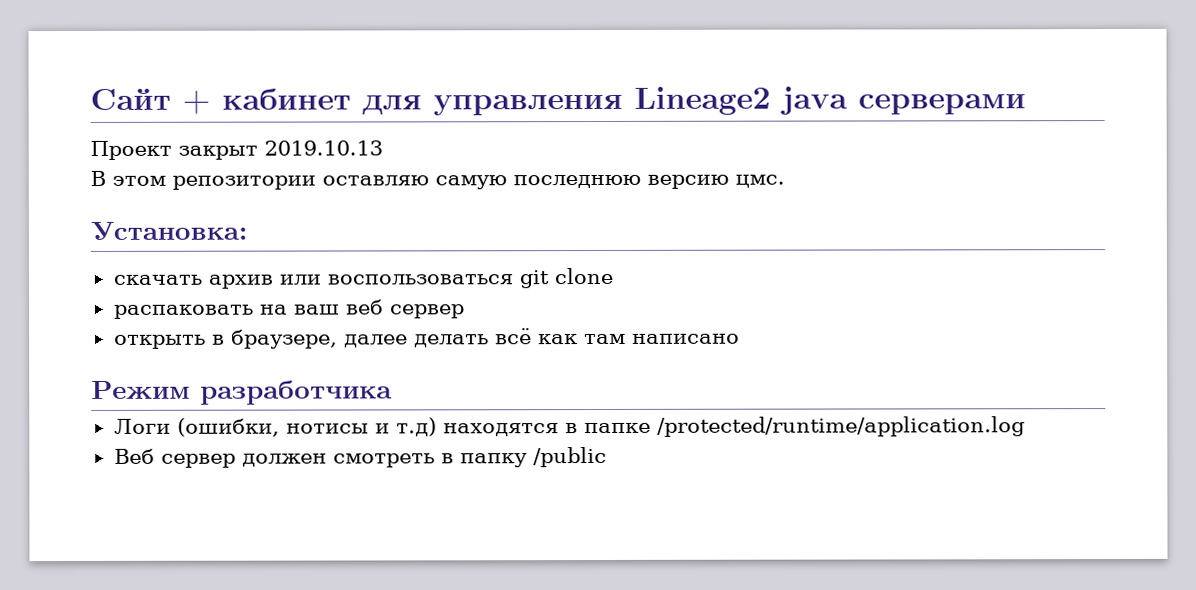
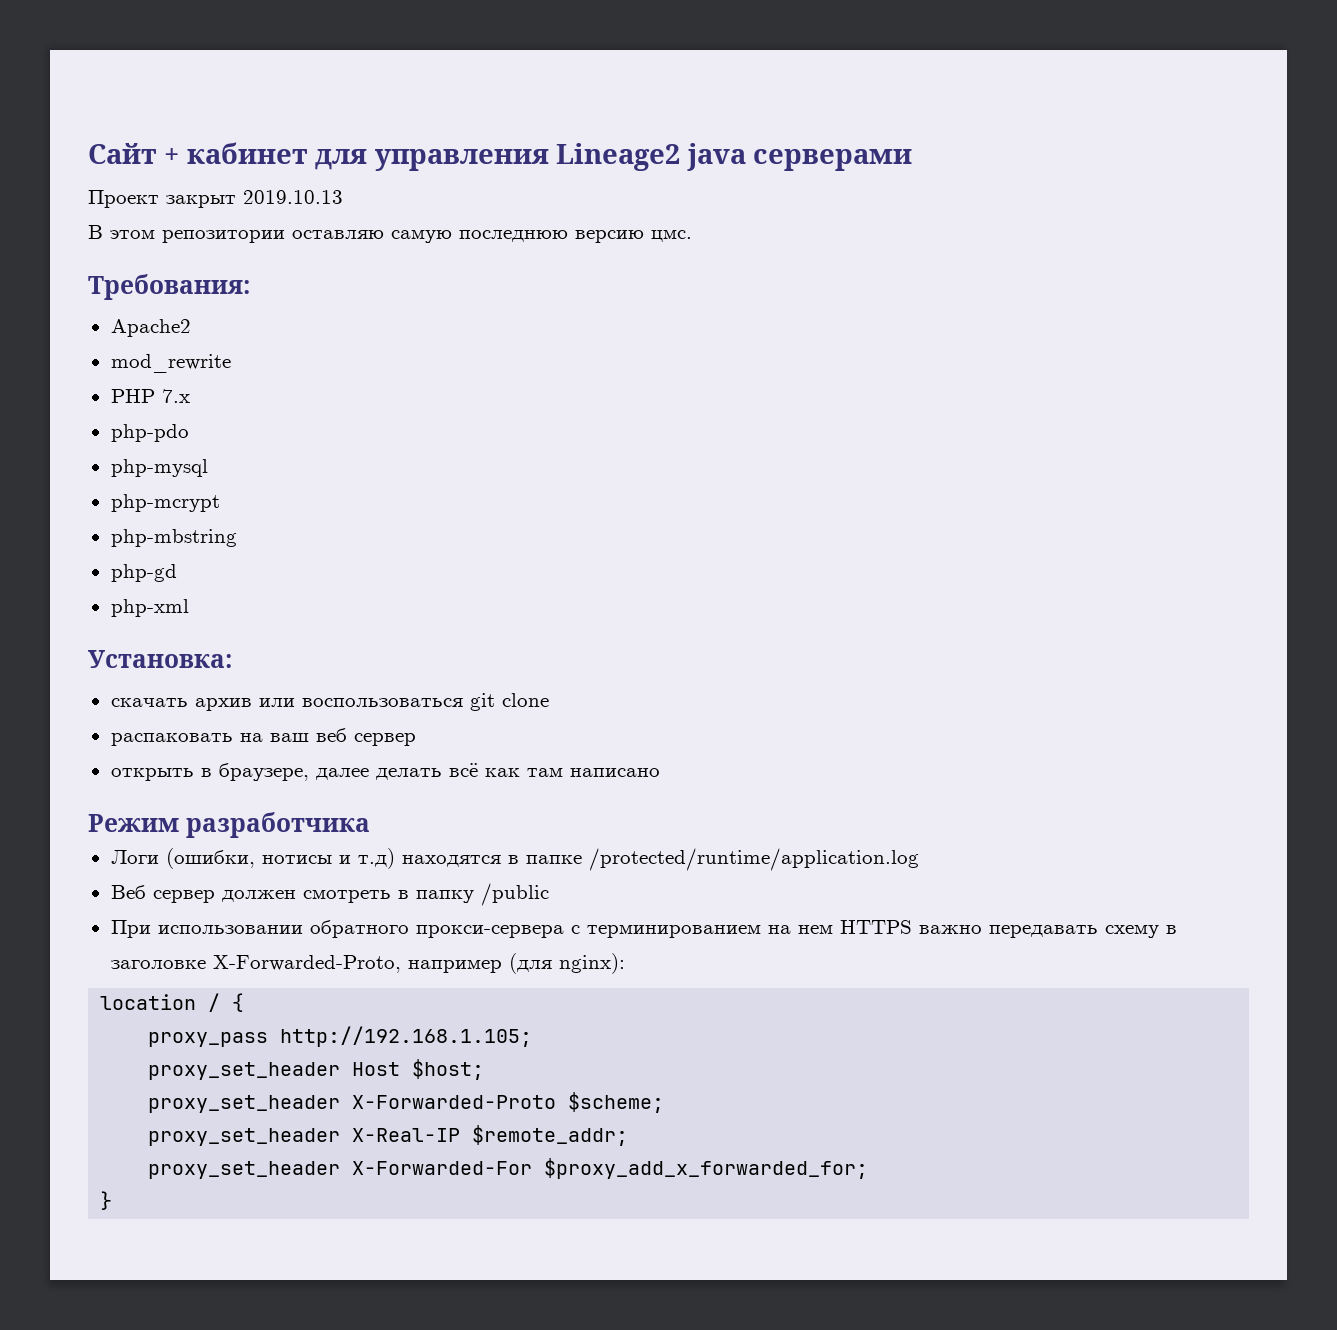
+ Требования:
+ Apache2
+ mod_rewrite
+ PHP 7.x
+ php-pdo
+ php-mysql
+ php-mcrypt
+ php-mbstring
+ php-gd
+ php-xml
+ При использовании обратного прокси-сервера с терминированием на нем HTTPS важно передавать схему в заголовке X-Forwarded-Proto, например (для nginx):
+ location / {
+ proxy_pass http://192.168.1.105;
+ proxy_set_header Host $host;
+ proxy_set_header X-Forwarded-Proto $scheme;
+ proxy_set_header X-Real-IP $remote_addr;
+ proxy_set_header X-Forwarded-For $proxy_add_x_forwarded_for;
+ }

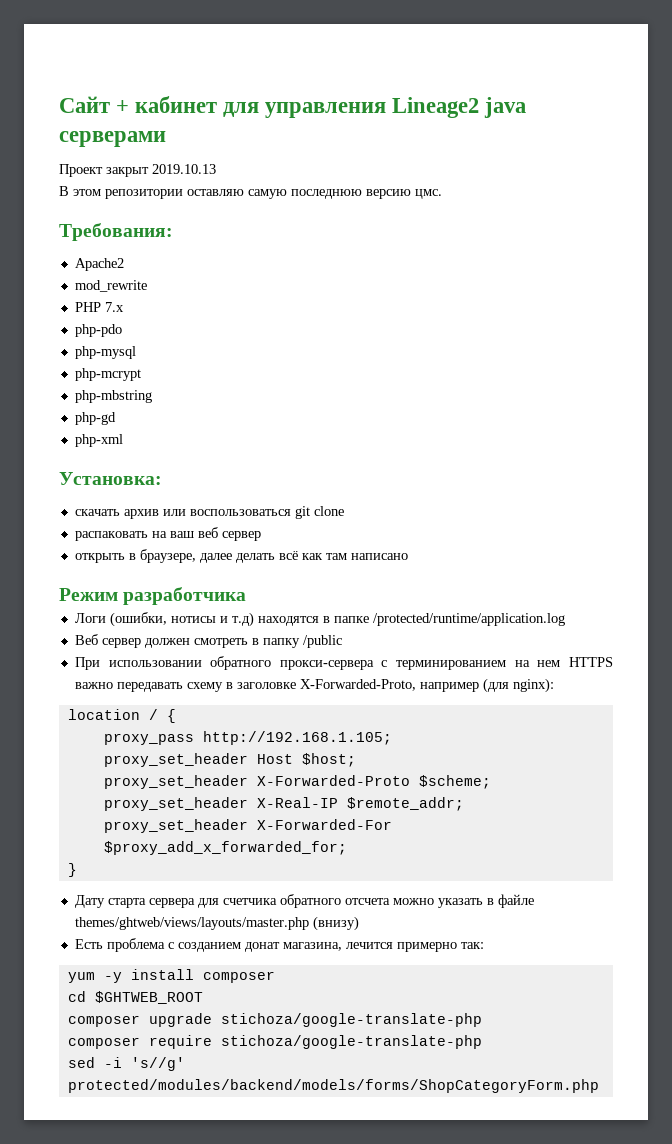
+ Дату старта сервера для счетчика обратного отсчета можно указать в файле themes/ghtweb/views/layouts/master.php (внизу)
+ Есть проблема с созданием донат магазина, лечится примерно так:
+ yum -y install composer
+ cd $GHTWEB_ROOT
+ composer upgrade stichoza/google-translate-php
+ composer require stichoza/google-translate-php
+ sed -i 's//g' protected/modules/backend/models/forms/ShopCategoryForm.php

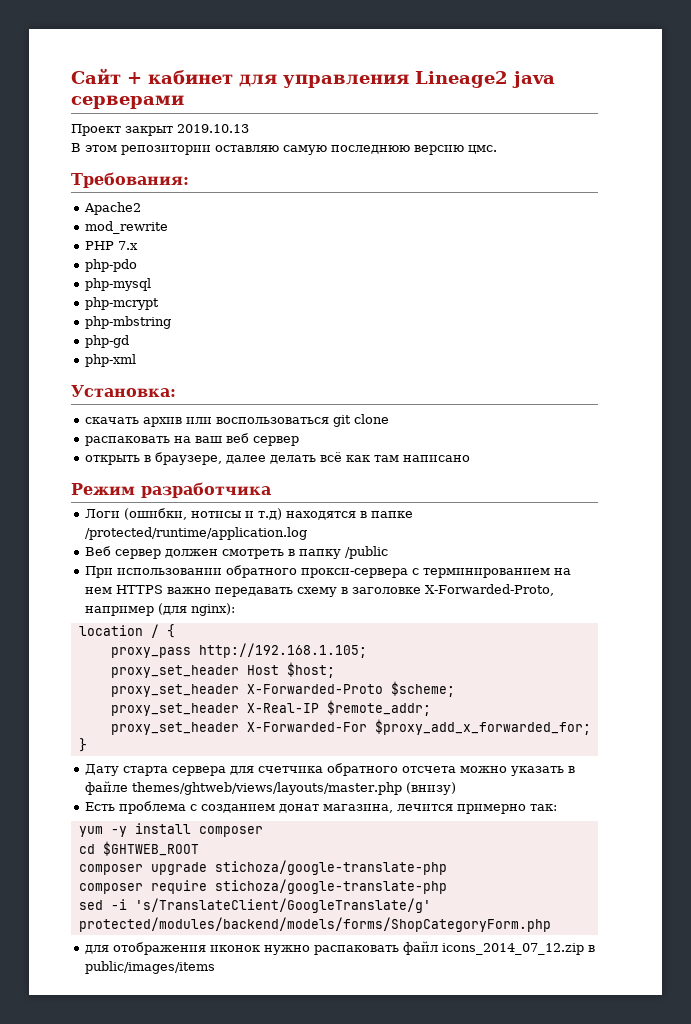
- sed -i 's//g' protected/modules/backend/models/forms/ShopCategoryForm.php
+ sed -i 's/TranslateClient/GoogleTranslate/g' protected/modules/backend/models/forms/ShopCategoryForm.php
+ для отображения иконок нужно распаковать файл icons_2014_07_12.zip в public/images/items

